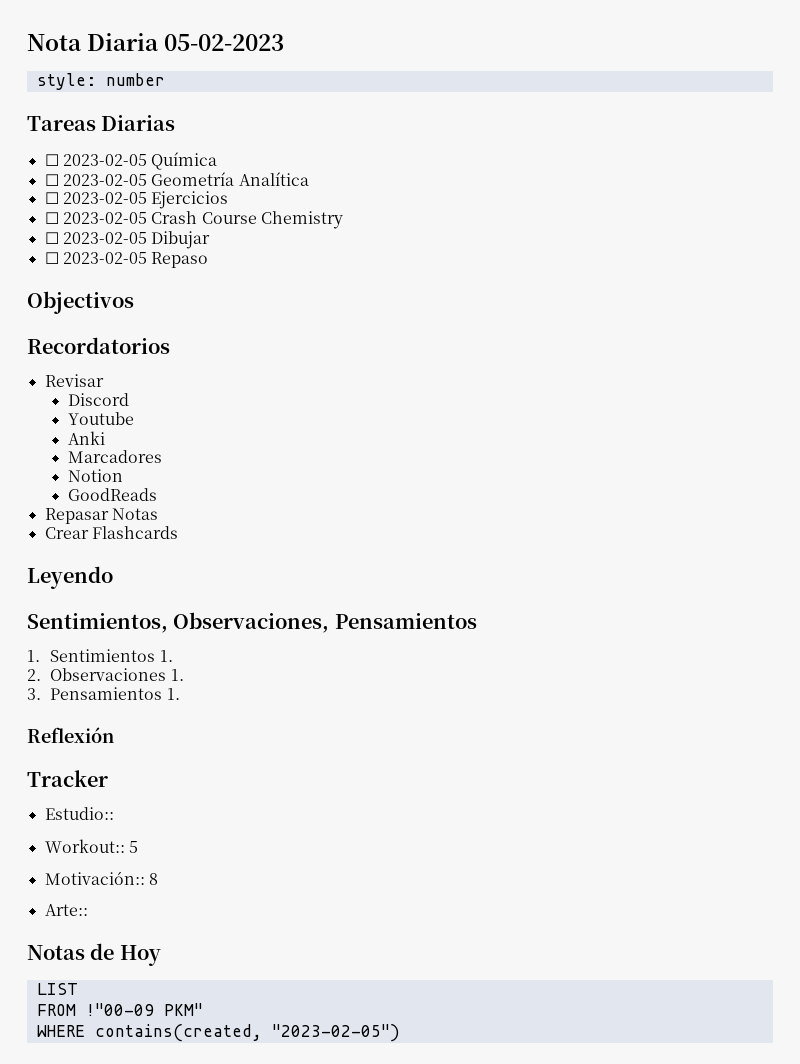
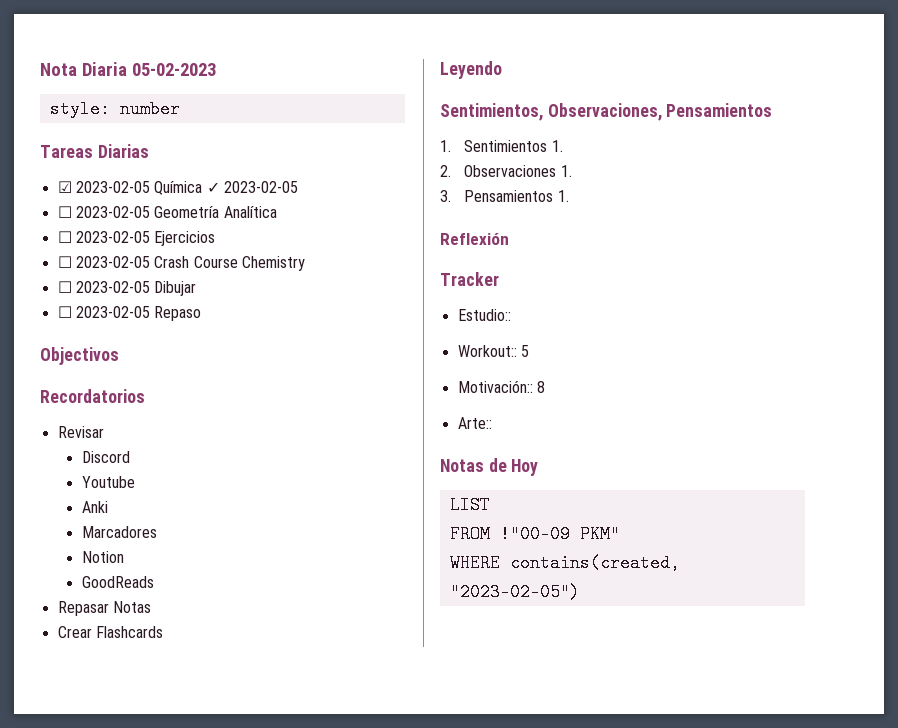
- ☐ 2023-02-05 Química
+ ☑ 2023-02-05 Química ✓ 2023-02-05

